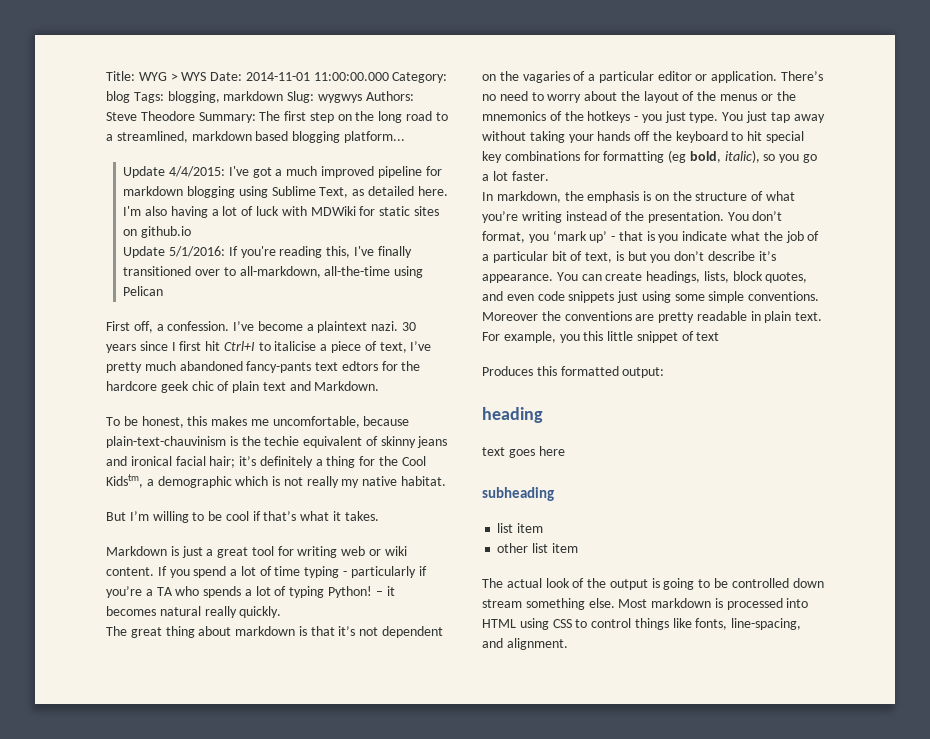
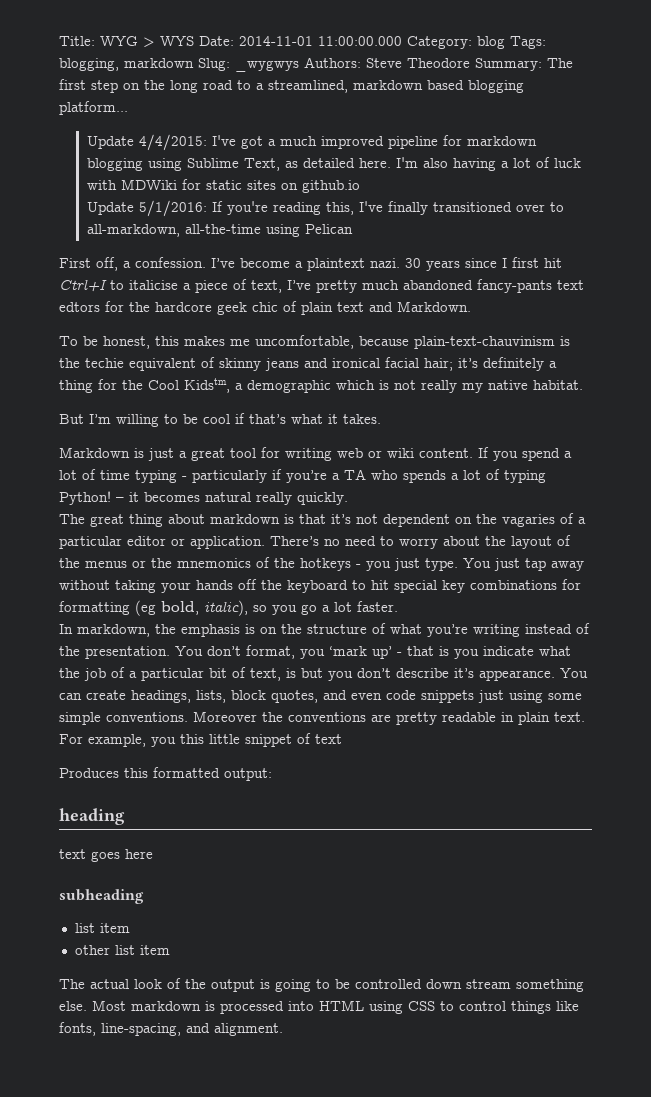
- Title: WYG > WYS Date: 2014-11-01 11:00:00.000 Category: blog Tags: blogging, markdown Slug: wygwys Authors: Steve Theodore Summary: The first step on the long road to a streamlined, markdown based blogging platform...
+ Title: WYG > WYS Date: 2014-11-01 11:00:00.000 Category: blog Tags: blogging, markdown Slug: _wygwys Authors: Steve Theodore Summary: The first step on the long road to a streamlined, markdown based blogging platform...

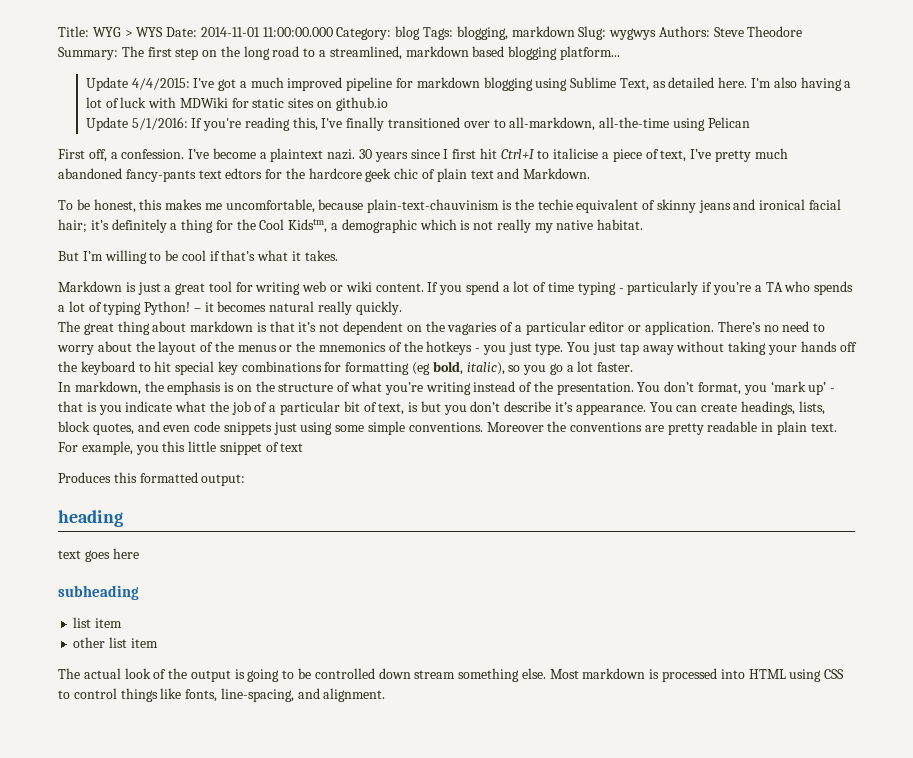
- Title: WYG > WYS Date: 2014-11-01 11:00:00.000 Category: blog Tags: blogging, markdown Slug: _wygwys Authors: Steve Theodore Summary: The first step on the long road to a streamlined, markdown based blogging platform...
+ Title: WYG > WYS Date: 2014-11-01 11:00:00.000 Category: blog Tags: blogging, markdown Slug: wygwys Authors: Steve Theodore Summary: The first step on the long road to a streamlined, markdown based blogging platform...

